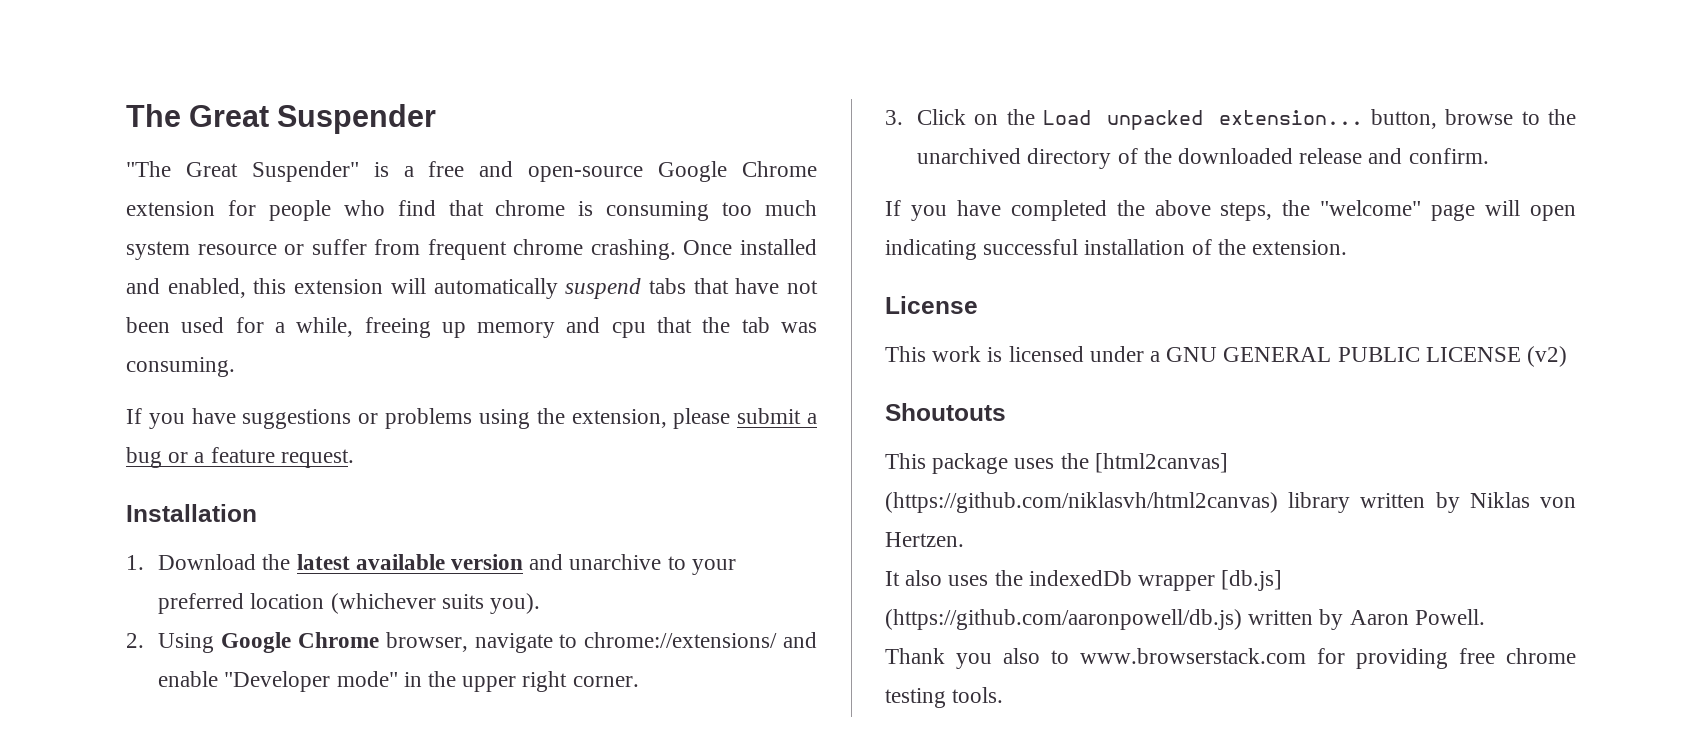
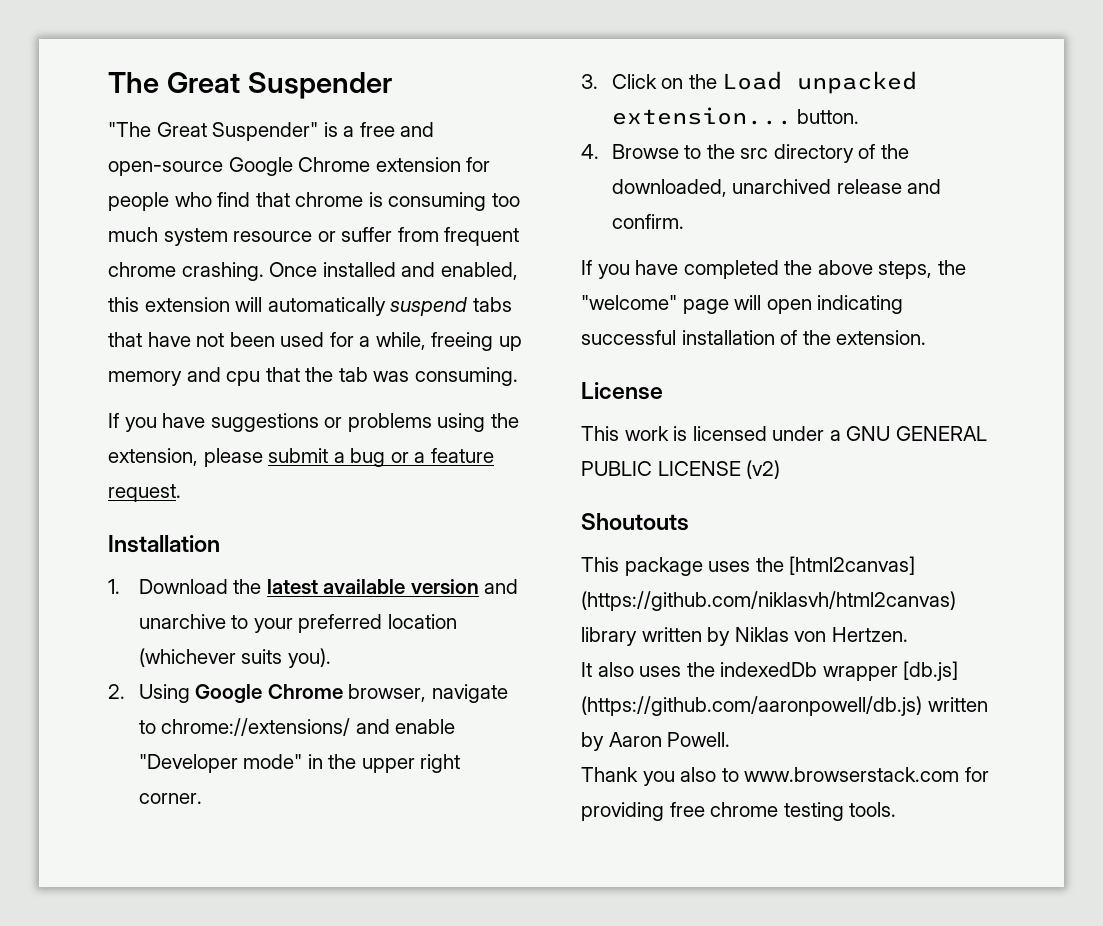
- 3. Click on the Load unpacked extension... button, browse to the unarchived directory of the downloaded release and confirm.
+ 3. Click on the Load unpacked extension... button.
+ 4. Browse to the src directory of the downloaded, unarchived release and confirm.

